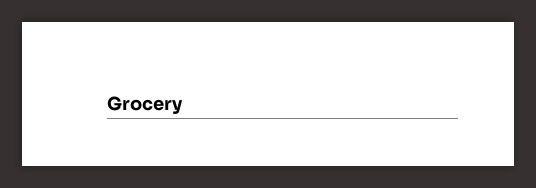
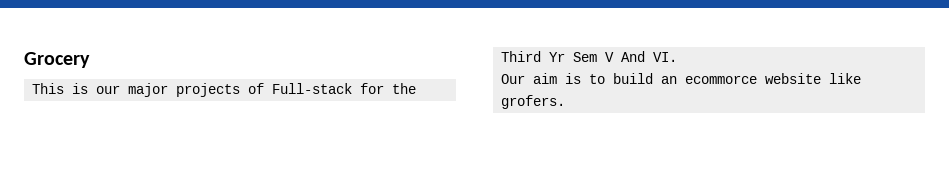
+ This is our major projects of Full-stack for the Third Yr Sem V And VI.
+ Our aim is to build an ecommorce website like grofers.

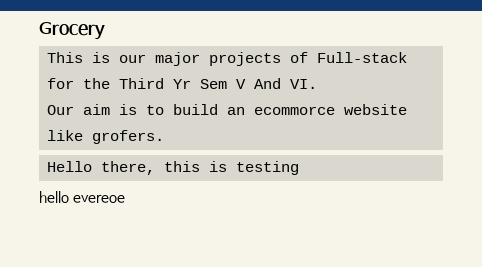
+ Hello there, this is testing
+ hello evereoe

